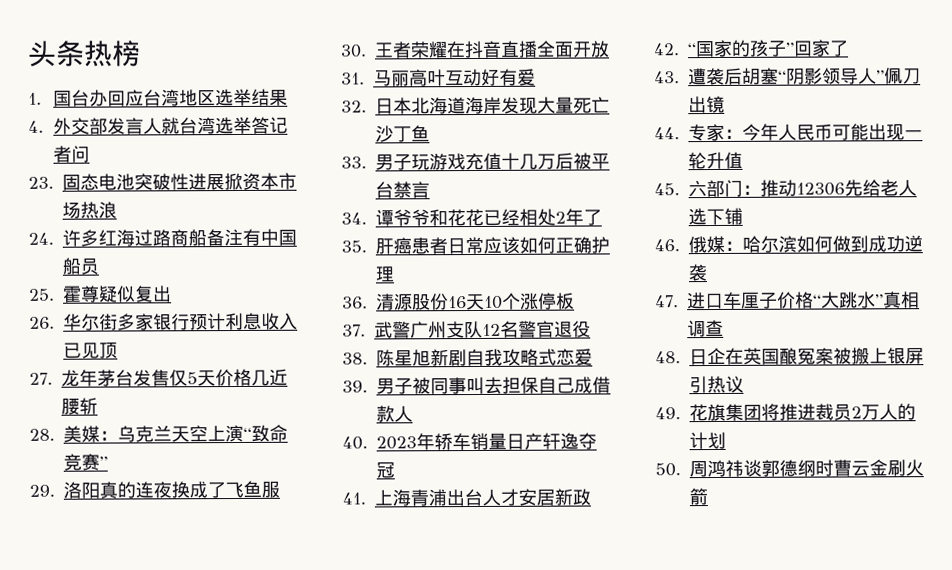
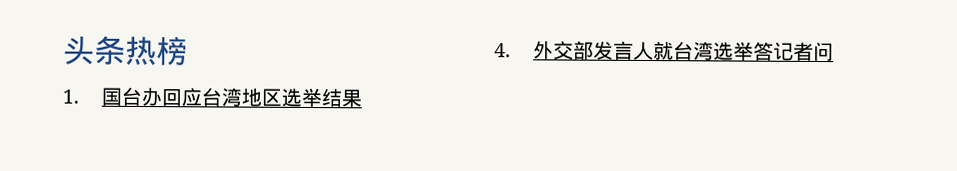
- 23.固态电池突破性进展掀资本市场热浪
- 24.许多红海过路商船备注有中国船员
- 25.霍尊疑似复出
- 26.华尔街多家银行预计利息收入已见顶
- 27.龙年茅台发售仅5天价格几近腰斩
- 28.美媒：乌克兰天空上演“致命竞赛”
- 29.洛阳真的连夜换成了飞鱼服
- 30.王者荣耀在抖音直播全面开放
- 31.马丽高叶互动好有爱
- 32.日本北海道海岸发现大量死亡沙丁鱼
- 33.男子玩游戏充值十几万后被平台禁言
- 34.谭爷爷和花花已经相处2年了
- 35.肝癌患者日常应该如何正确护理
- 36.清源股份16天10个涨停板
- 37.武警广州支队12名警官退役
- 38.陈星旭新剧自我攻略式恋爱
- 39.男子被同事叫去担保自己成借款人
- 40. 2023年轿车销量日产轩逸夺冠
- 41.上海青浦出台人才安居新政
- 42. “国家的孩子”回家了
- 43.遭袭后胡塞“阴影领导人”佩刀出镜
- 44.专家：今年人民币可能出现一轮升值
- 45.六部门：推动12306先给老人选下铺
- 46.俄媒：哈尔滨如何做到成功逆袭
- 47.进口车厘子价格“大跳水”真相调查
- 48.日企在英国酿冤案被搬上银屏引热议
- 49.花旗集团将推进裁员2万人的计划
- 50.周鸿祎谈郭德纲时曹云金刷火箭

